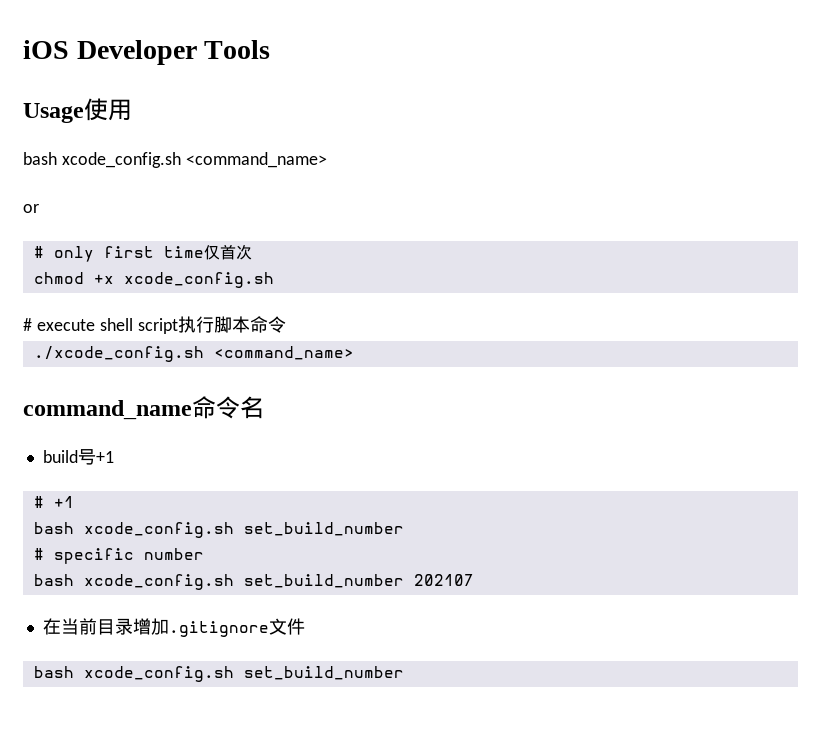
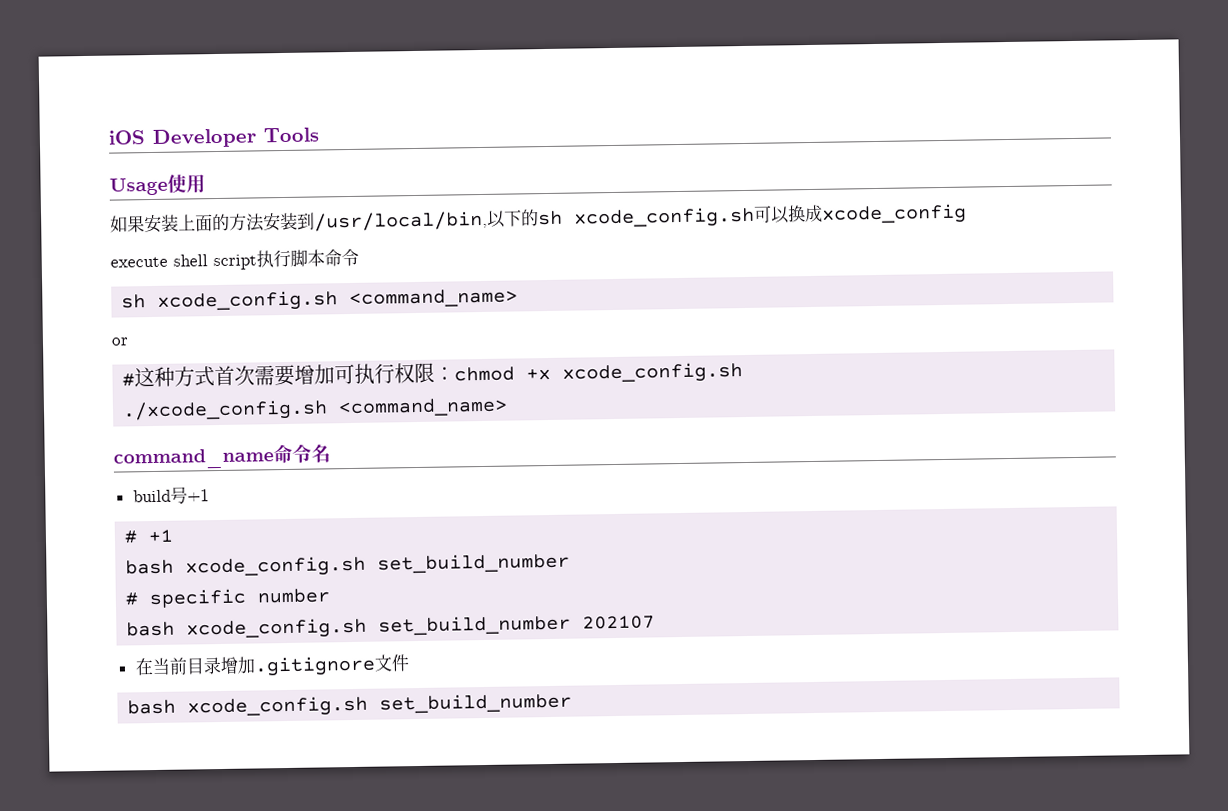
- bash xcode_config.sh <command_name>
- or
- # only first time仅首次
- chmod +x xcode_config.sh
- # execute shell script执行脚本命令
+ 如果安装上面的方法安装到/usr/local/bin,以下的sh xcode_config.sh可以换成xcode_config
+ execute shell script执行脚本命令
+ sh xcode_config.sh <command_name>
+ or
+ #这种方式首次需要增加可执行权限：chmod +x xcode_config.sh

